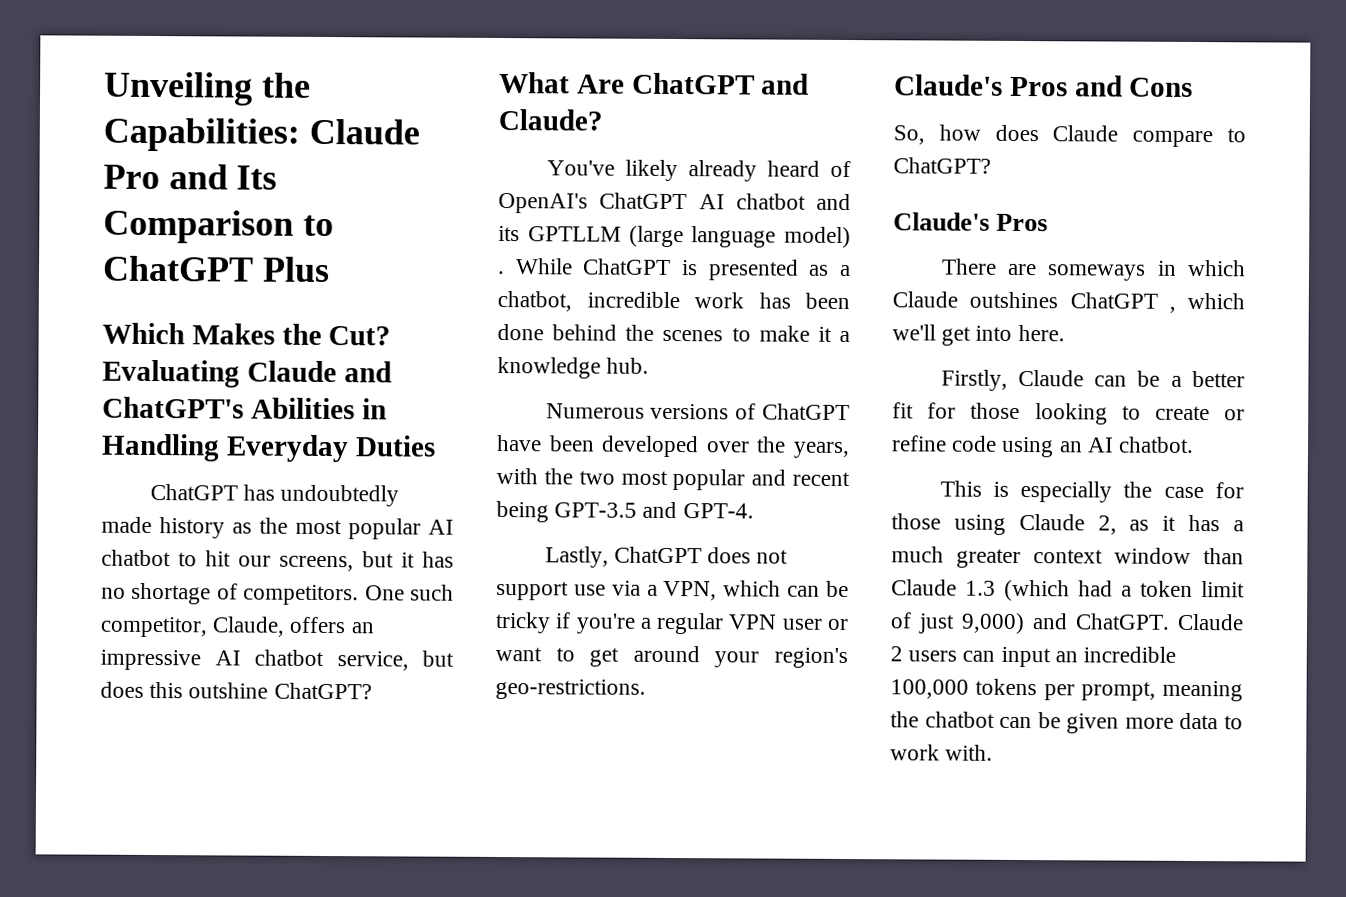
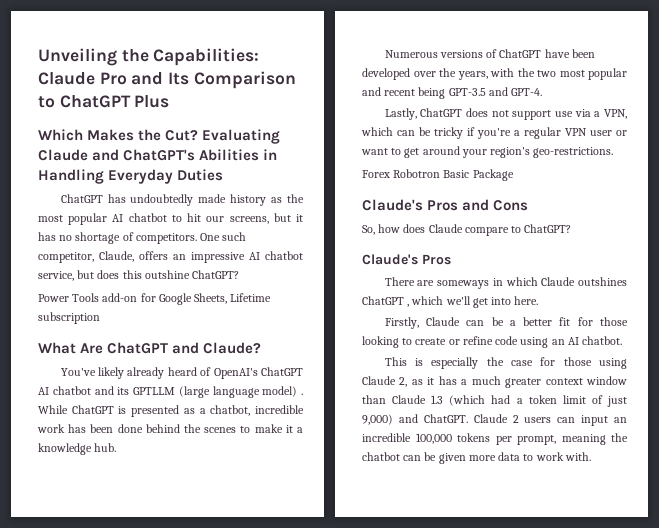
+ Power Tools add-on for Google Sheets, Lifetime subscription
+ Forex Robotron Basic Package

